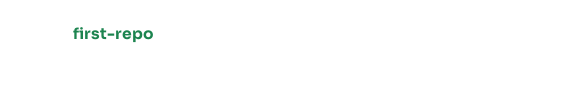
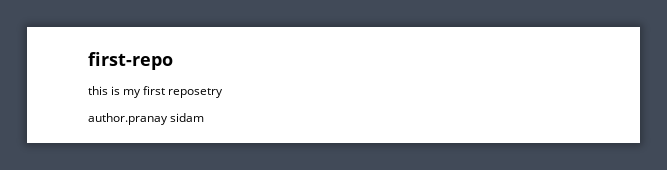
+ this is my first reposetry
+ author.pranay sidam

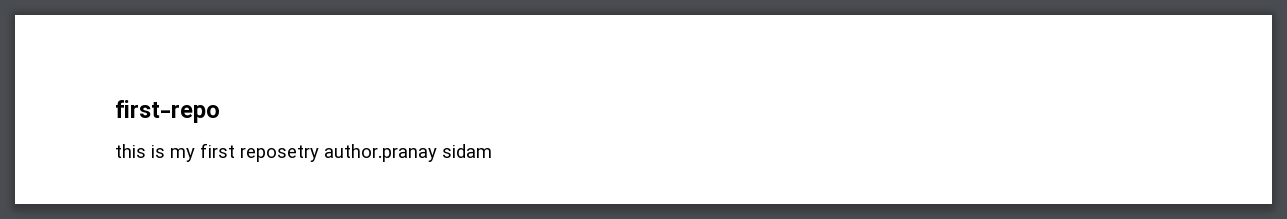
- this is my first reposetry
- author.pranay sidam
+ this is my first reposetry author.pranay sidam

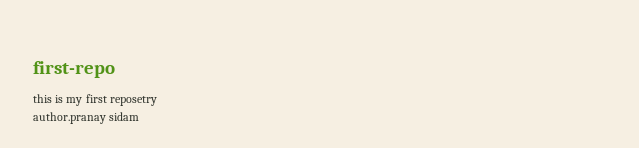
- this is my first reposetry author.pranay sidam
+ this is my first reposetry
+ author.pranay sidam

